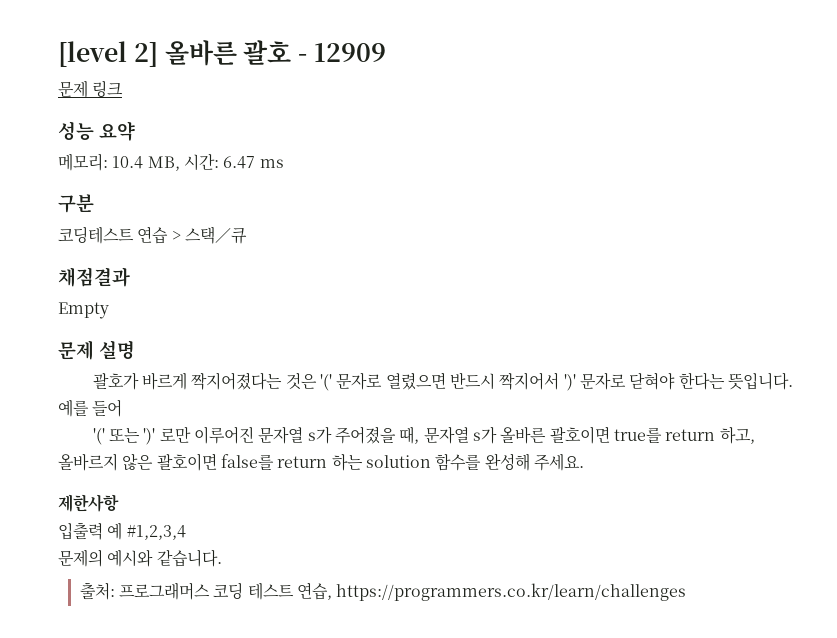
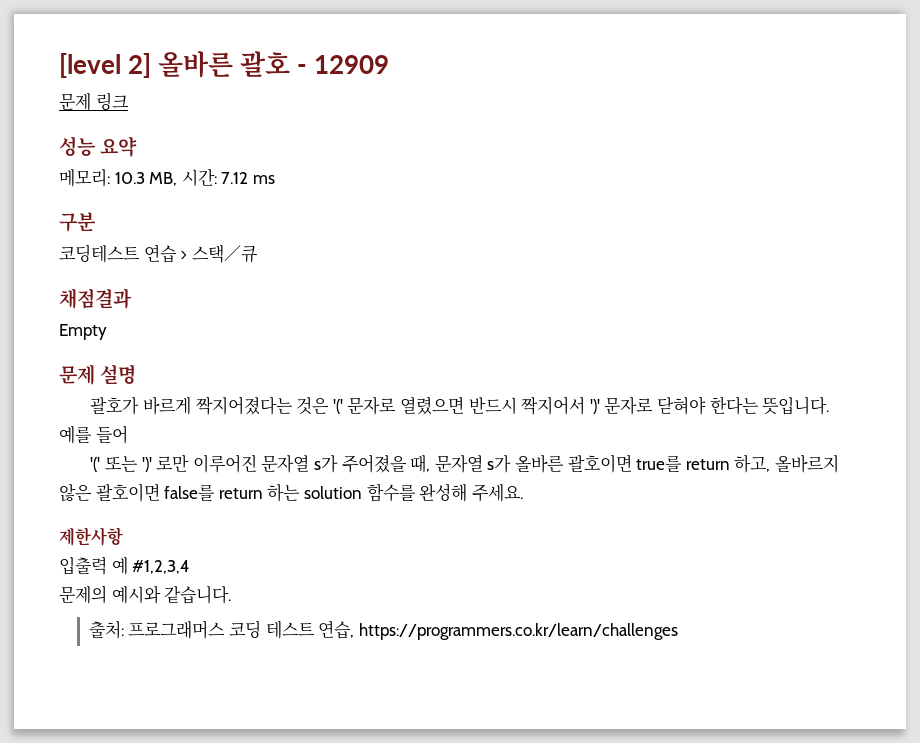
- 메모리: 10.4 MB, 시간: 6.47 ms
+ 메모리: 10.3 MB, 시간: 7.12 ms

